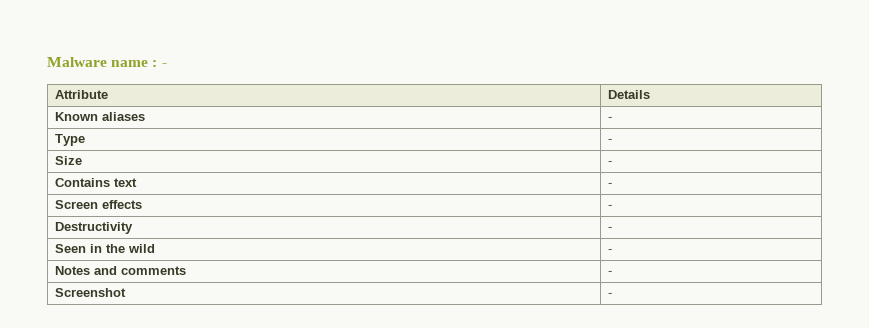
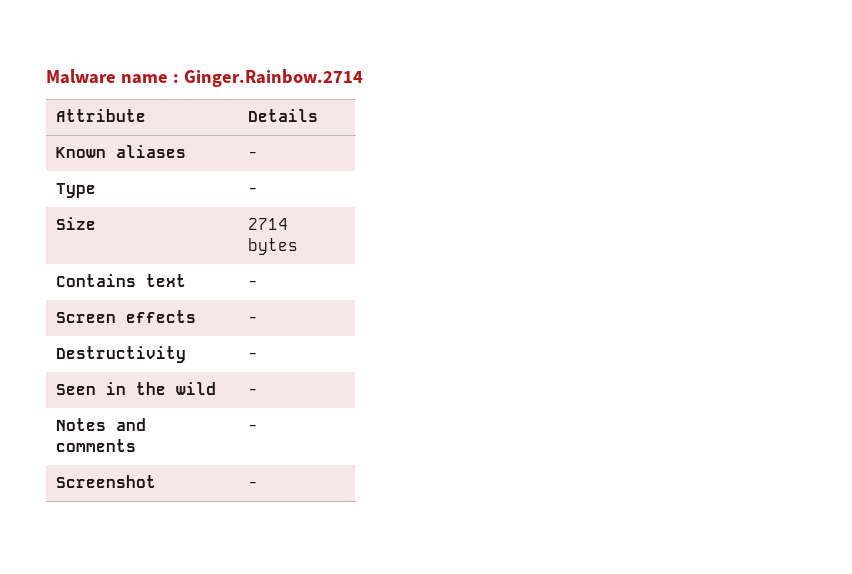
- Malware name : -
+ Malware name : Ginger.Rainbow.2714
- Size | -
+ Size | 2714 bytes

